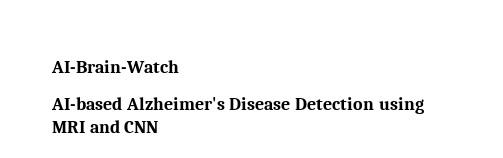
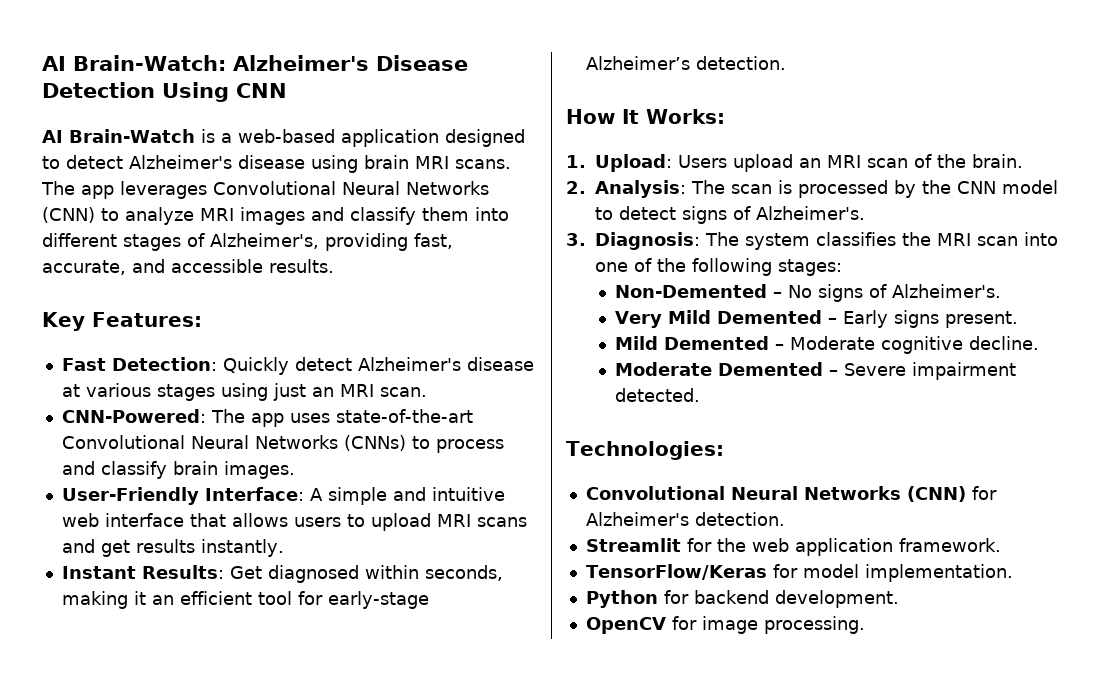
- AI-Brain-Watch
- AI-based Alzheimer's Disease Detection using MRI and CNN
+ AI Brain-Watch: Alzheimer's Disease Detection Using CNN
+ AI Brain-Watch is a web-based application designed to detect Alzheimer's disease using brain MRI scans. The app leverages Convolutional Neural Networks (CNN) to analyze MRI images and classify them into different stages of Alzheimer's, providing fast, accurate, and accessible results.
+ Key Features:
+ Fast Detection: Quickly detect Alzheimer's disease at various stages using just an MRI scan.
+ CNN-Powered: The app uses state-of-the-art Convolutional Neural Networks (CNNs) to process and classify brain images.
+ User-Friendly Interface: A simple and intuitive web interface that allows users to upload MRI scans and get results instantly.
+ Instant Results: Get diagnosed within seconds, making it an efficient tool for early-stage Alzheimer’s detection.
+ How It Works:
+ 1. Upload: Users upload an MRI scan of the brain.
+ 2. Analysis: The scan is processed by the CNN model to detect signs of Alzheimer's.
+ 3. Diagnosis: The system classifies the MRI scan into one of the following stages:
+ Non-Demented – No signs of Alzheimer's.
+ Very Mild Demented – Early signs present.
+ Mild Demented – Moderate cognitive decline.
+ Moderate Demented – Severe impairment detected.
+ Technologies:
+ Convolutional Neural Networks (CNN) for Alzheimer's detection.
+ Streamlit for the web application framework.
+ TensorFlow/Keras for model implementation.
+ Python for backend development.
+ OpenCV for image processing.

